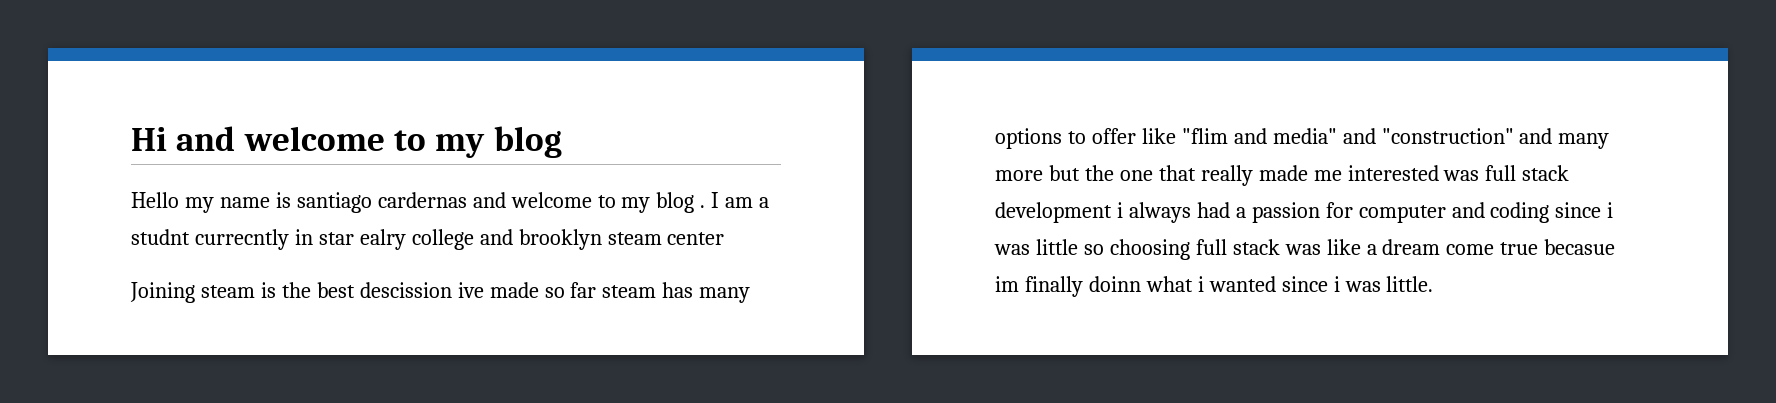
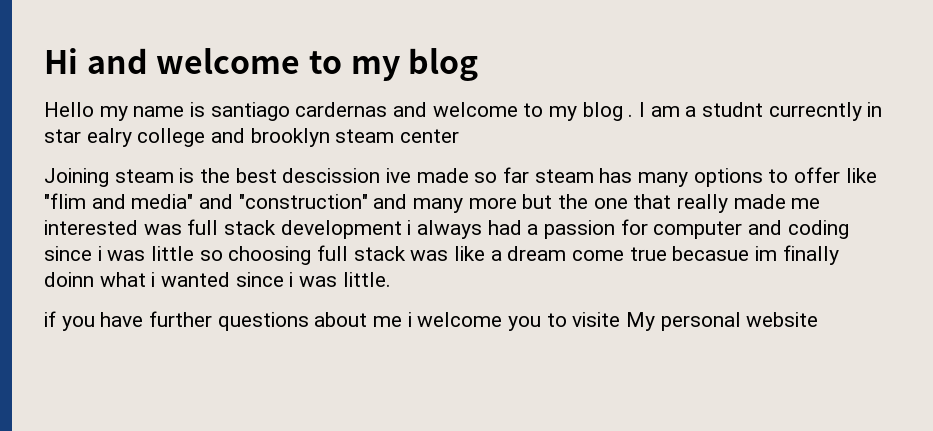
+ if you have further questions about me i welcome you to visite My personal website

